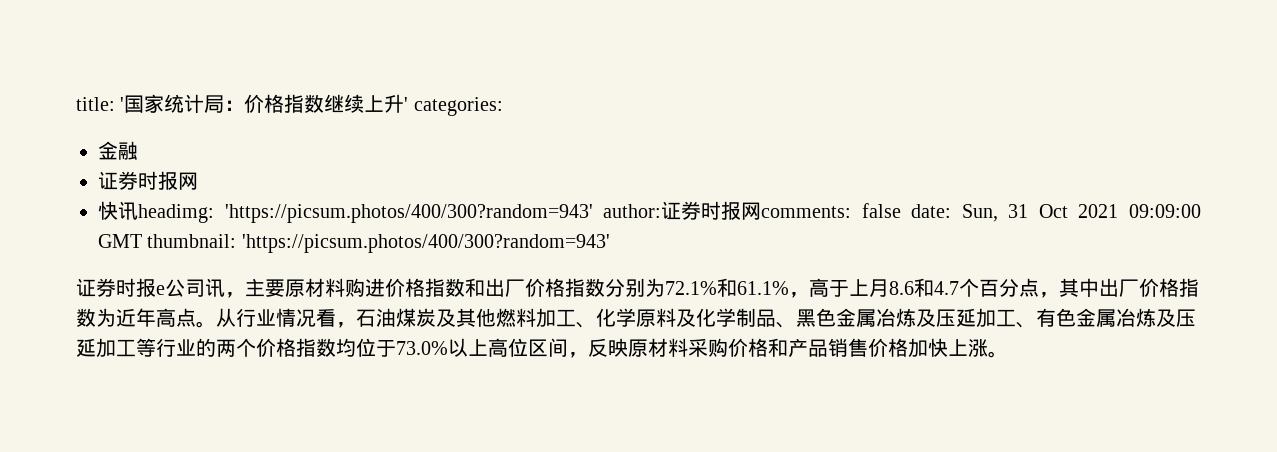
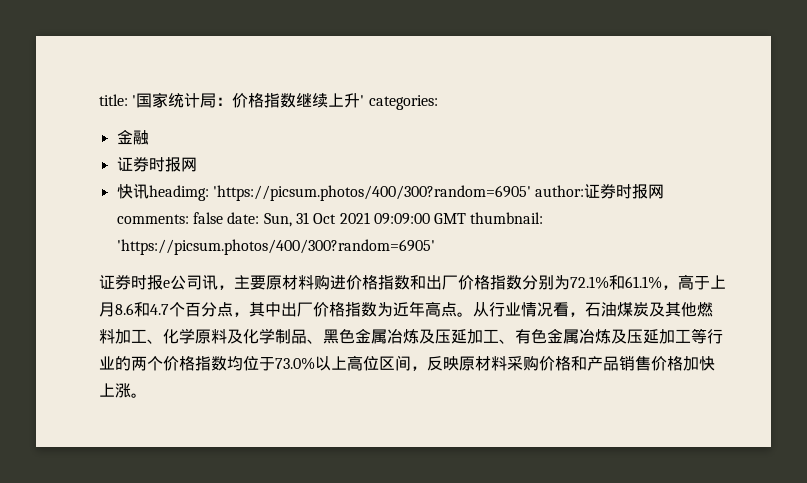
- 快讯headimg: 'https://picsum.photos/400/300?random=943' author:证券时报网comments: false date: Sun, 31 Oct 2021 09:09:00 GMT thumbnail: 'https://picsum.photos/400/300?random=943'
+ 快讯headimg: 'https://picsum.photos/400/300?random=6905' author:证券时报网comments: false date: Sun, 31 Oct 2021 09:09:00 GMT thumbnail: 'https://picsum.photos/400/300?random=6905'

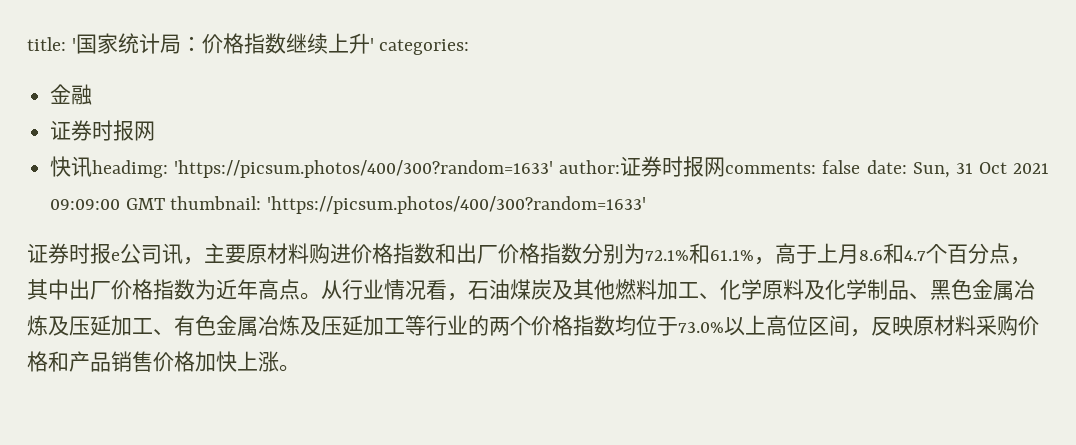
- 快讯headimg: 'https://picsum.photos/400/300?random=6905' author:证券时报网comments: false date: Sun, 31 Oct 2021 09:09:00 GMT thumbnail: 'https://picsum.photos/400/300?random=6905'
+ 快讯headimg: 'https://picsum.photos/400/300?random=1633' author:证券时报网comments: false date: Sun, 31 Oct 2021 09:09:00 GMT thumbnail: 'https://picsum.photos/400/300?random=1633'

